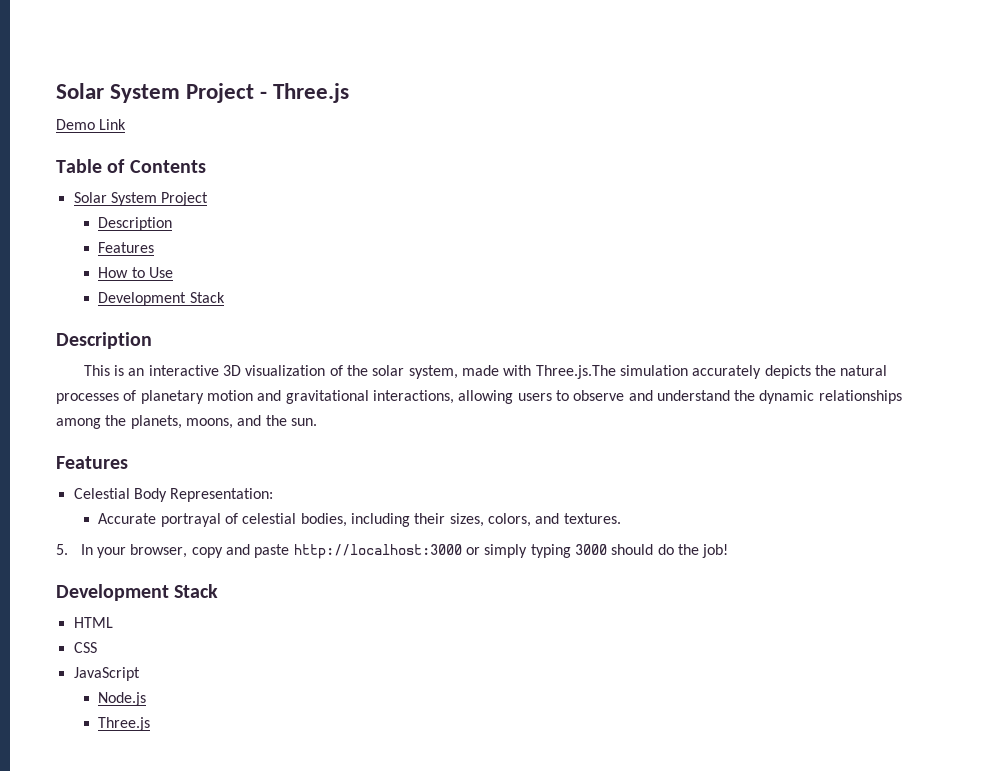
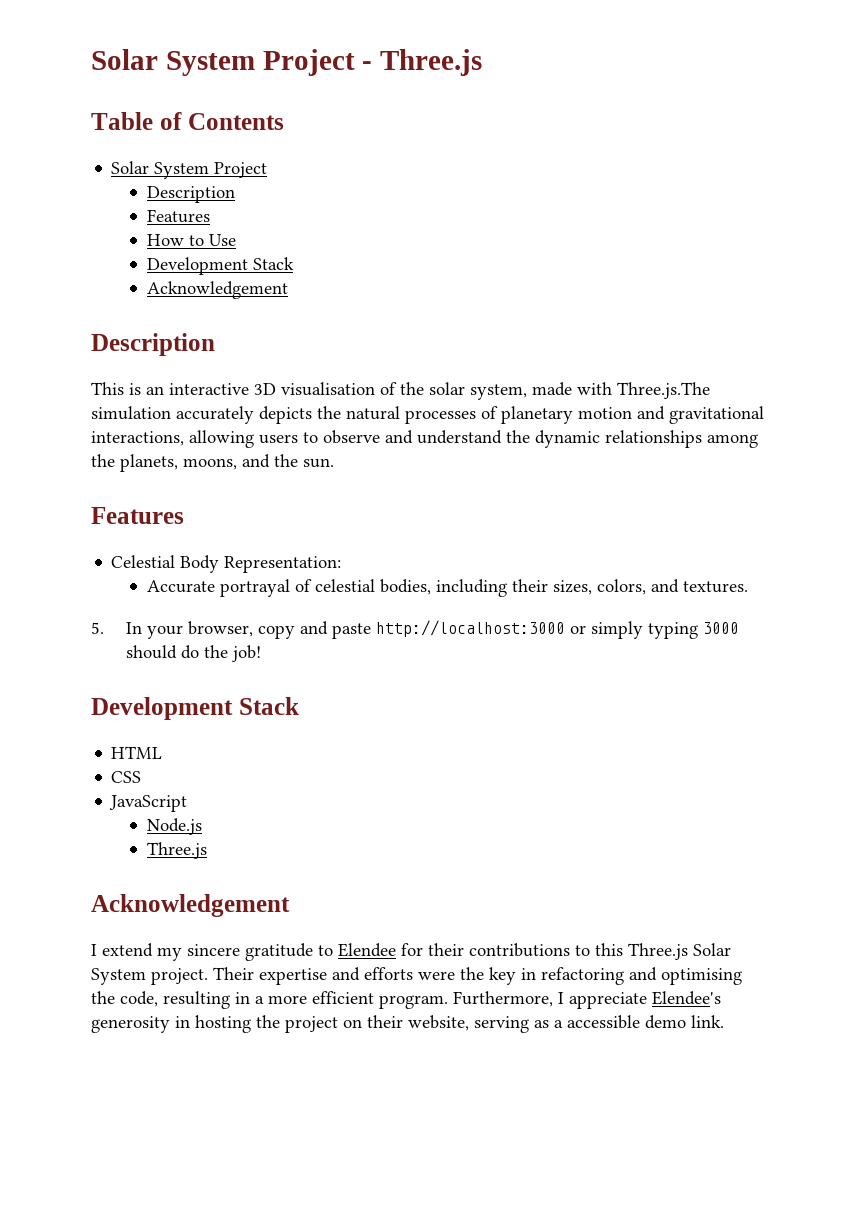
- Demo Link
  How to Use
  Development Stack
+ Acknowledgement
- This is an interactive 3D visualization of the solar system, made with Three.js.The simulation accurately depicts the natural processes of planetary motion and gravitational interactions, allowing users to observe and understand the dynamic relationships among the planets, moons, and the sun.
+ This is an interactive 3D visualisation of the solar system, made with Three.js.The simulation accurately depicts the natural processes of planetary motion and gravitational interactions, allowing users to observe and understand the dynamic relationships among the planets, moons, and the sun.
  Node.js
  Three.js
+ Acknowledgement
+ I extend my sincere gratitude to Elendee for their contributions to this Three.js Solar System project. Their expertise and efforts were the key in refactoring and optimising the code, resulting in a more efficient program. Furthermore, I appreciate Elendee's generosity in hosting the project on their website, serving as a accessible demo link.

